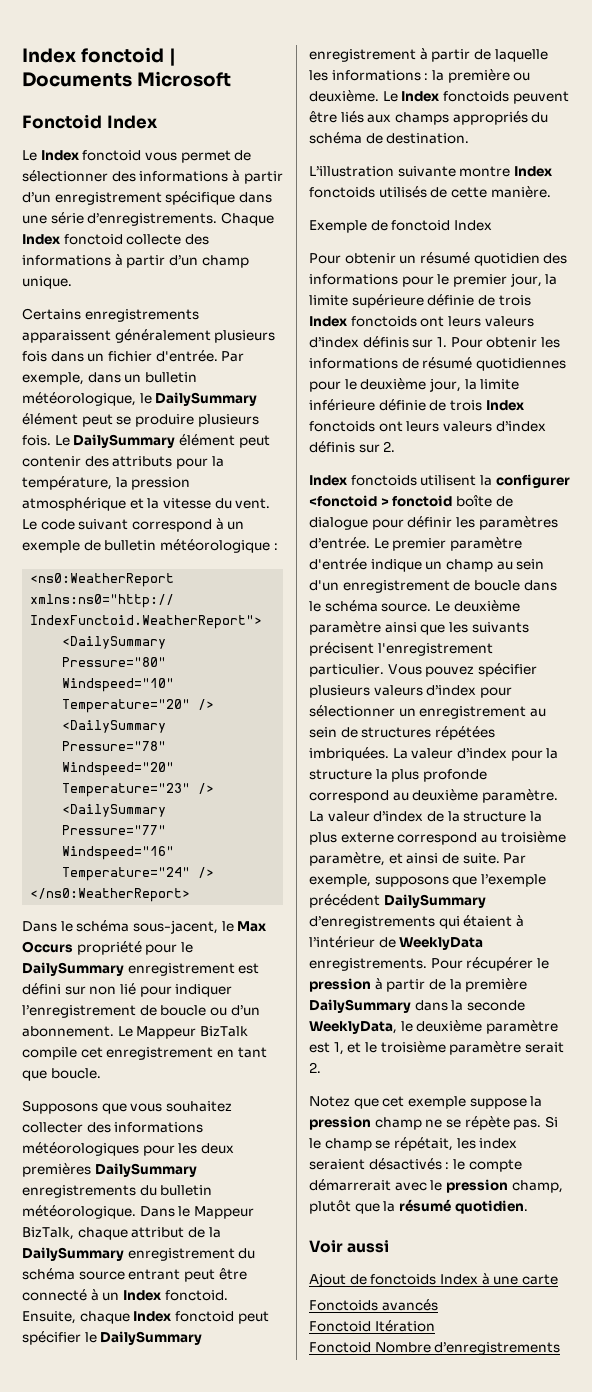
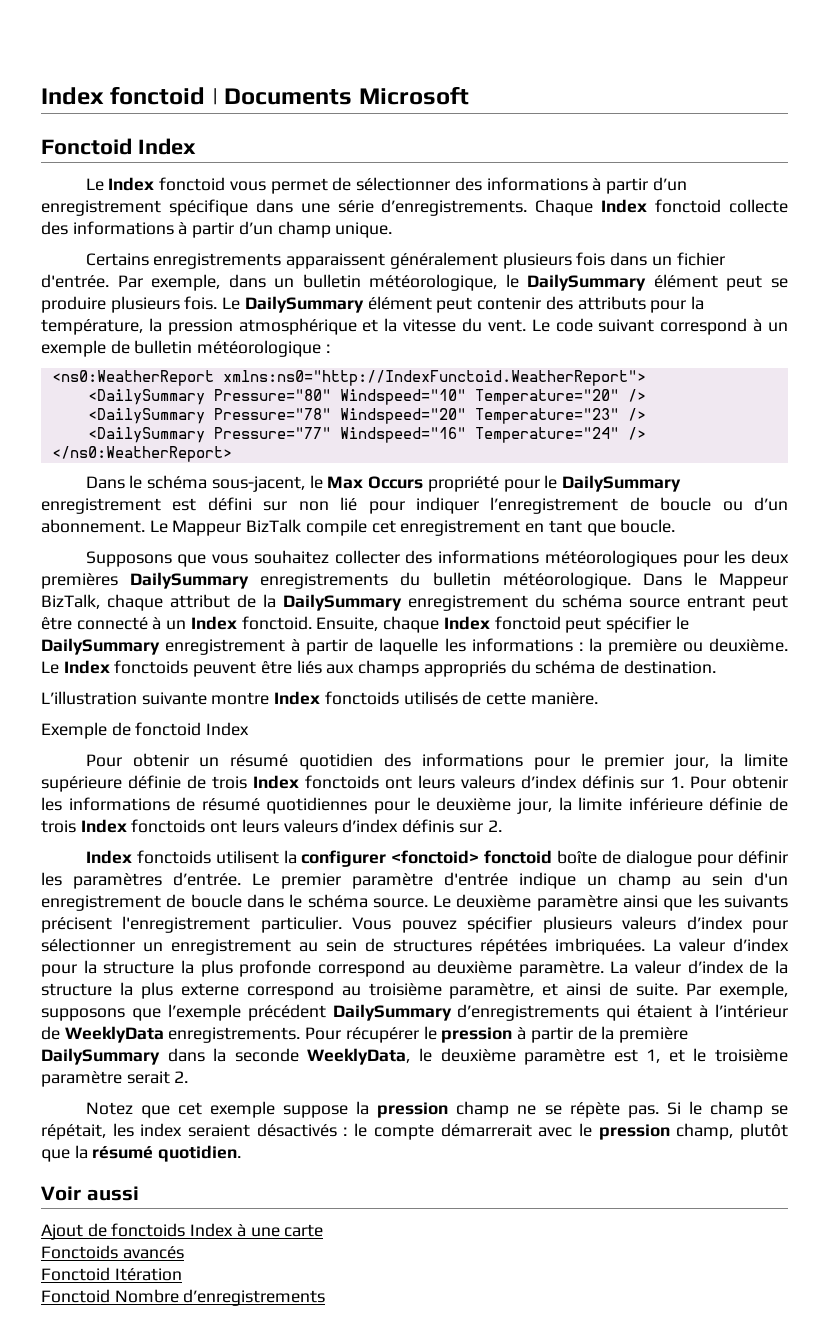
- Index fonctoids utilisent la configurer <fonctoid > fonctoid boîte de dialogue pour définir les paramètres d’entrée.
+ Index fonctoids utilisent la configurer <fonctoid> fonctoid boîte de dialogue pour définir les paramètres d’entrée.

